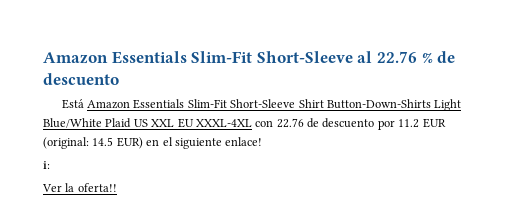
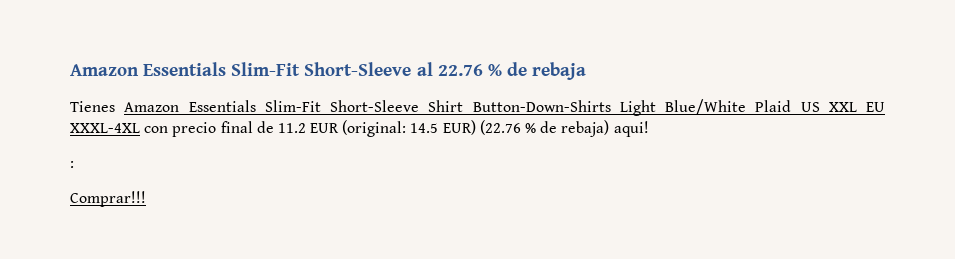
- Amazon Essentials Slim-Fit Short-Sleeve al 22.76 % de descuento
- Está Amazon Essentials Slim-Fit Short-Sleeve Shirt Button-Down-Shirts Light Blue/White Plaid US XXL EU XXXL-4XL con 22.76 de descuento por 11.2 EUR (original: 14.5 EUR) en el siguiente enlace!
- ℹ:
- Ver la oferta!!
+ Amazon Essentials Slim-Fit Short-Sleeve al 22.76 % de rebaja
+ Tienes Amazon Essentials Slim-Fit Short-Sleeve Shirt Button-Down-Shirts Light Blue/White Plaid US XXL EU XXXL-4XL con precio final de 11.2 EUR (original: 14.5 EUR) (22.76 % de rebaja) aqui!
+ :
+ Comprar!!!

